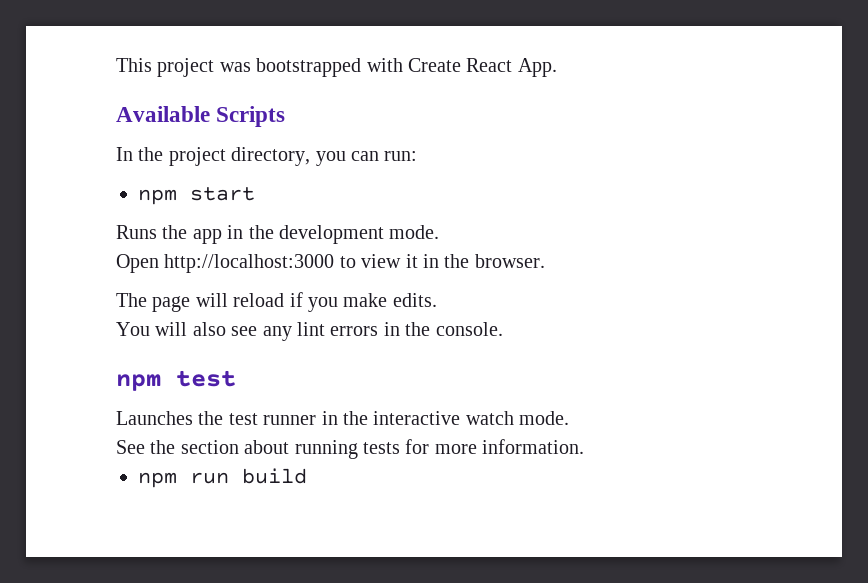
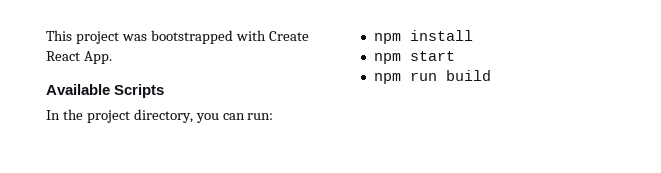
+ npm install
  npm start
- Runs the app in the development mode.
- Open http://localhost:3000 to view it in the browser.
- The page will reload if you make edits.
- You will also see any lint errors in the console.
- npm test
- Launches the test runner in the interactive watch mode.
- See the section about running tests for more information.

